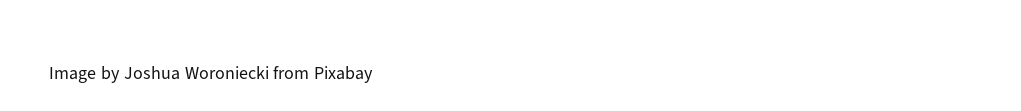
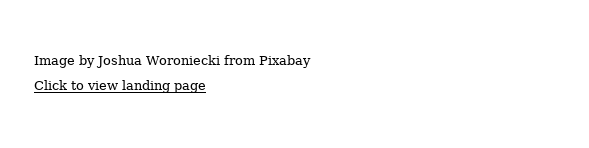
+ Click to view landing page

